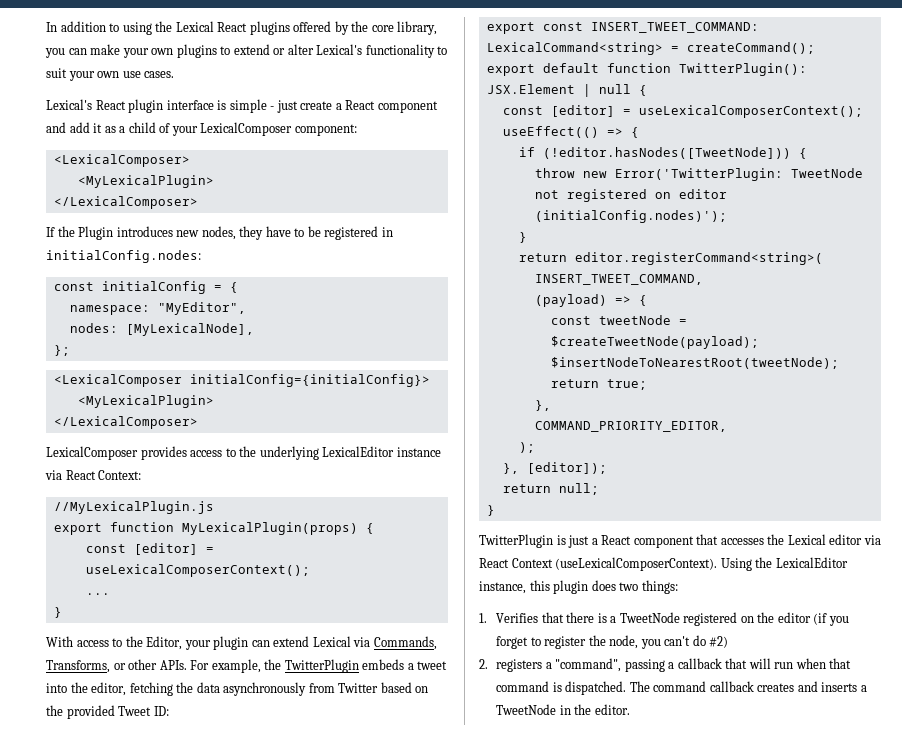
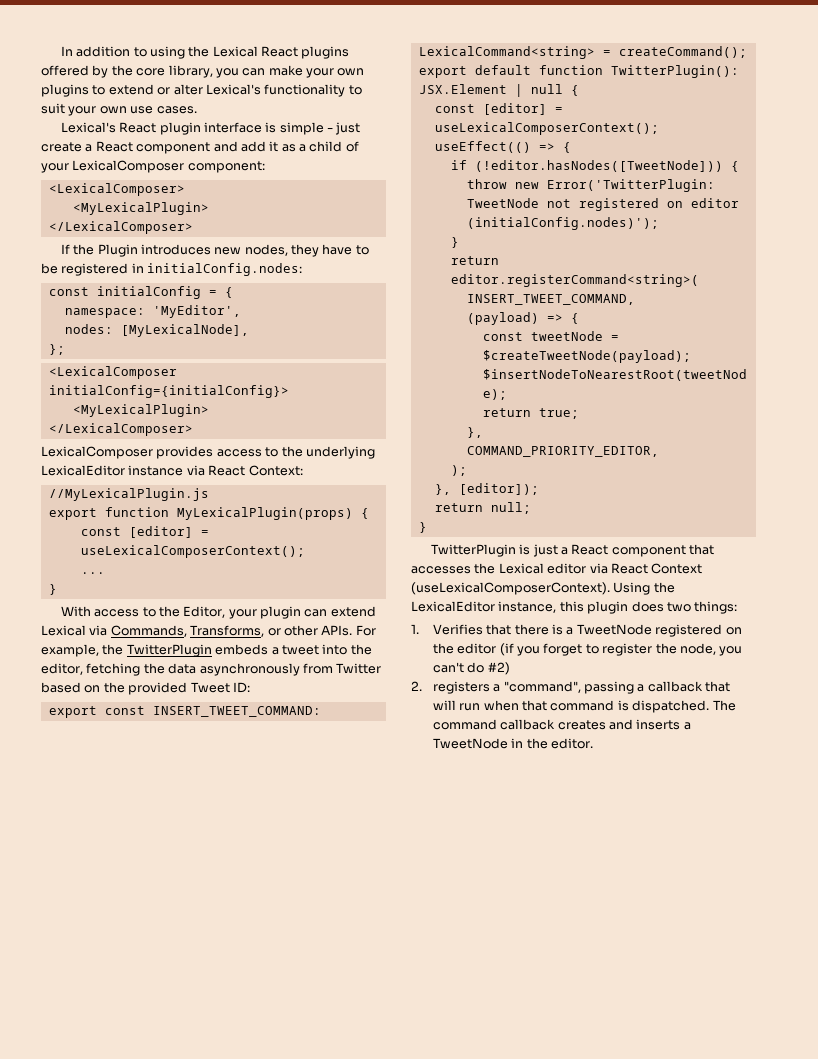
- namespace: "MyEditor",
+ namespace: 'MyEditor',

